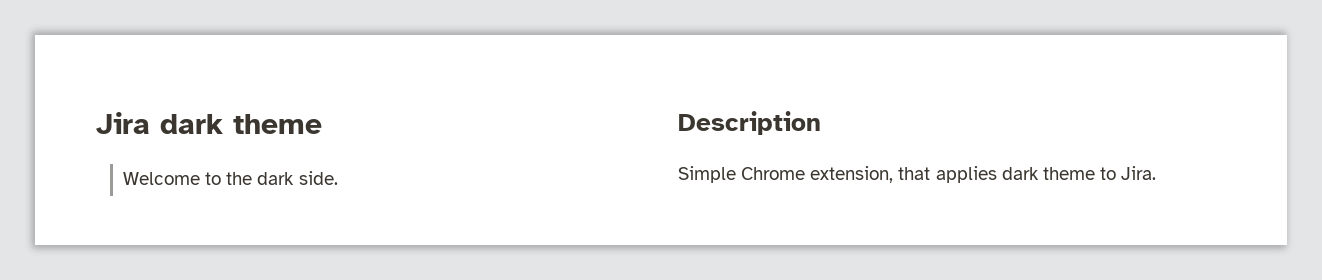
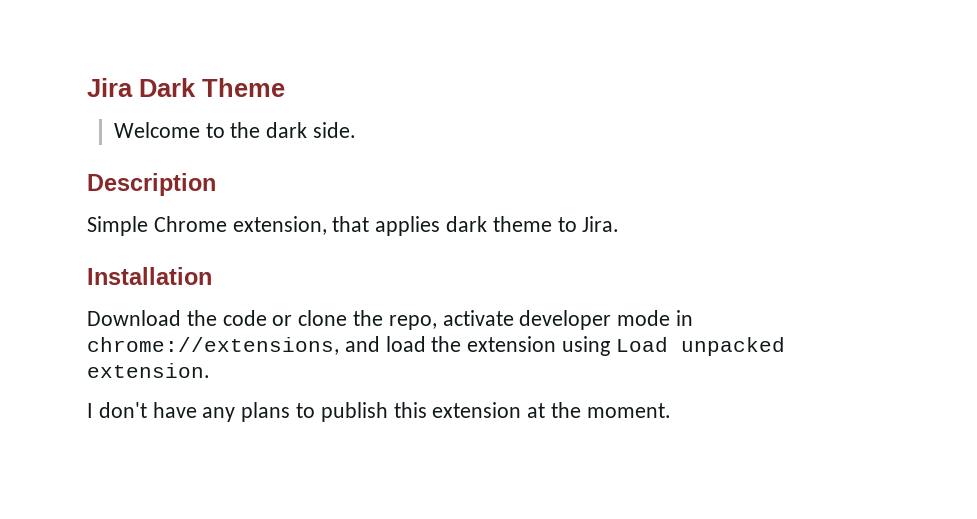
- Jira dark theme
+ Jira Dark Theme
+ Installation
+ Download the code or clone the repo, activate developer mode in chrome://extensions, and load the extension using Load unpacked extension.
+ I don't have any plans to publish this extension at the moment.

